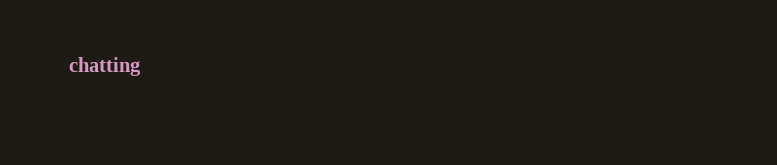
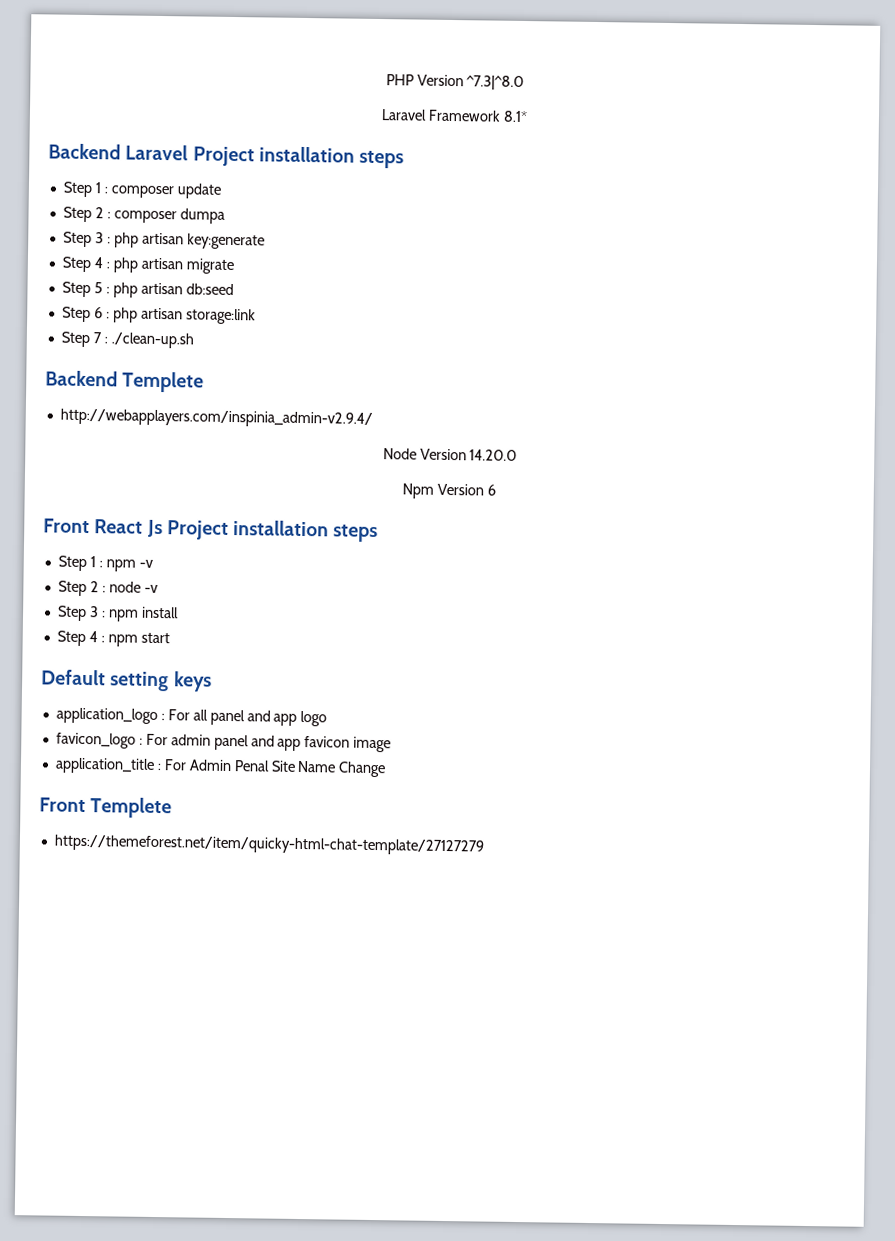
- chatting
+ PHP Version ^7.3|^8.0
+ Laravel Framework 8.1*
+ Backend Laravel Project installation steps
+ Step 1 : composer update
+ Step 2 : composer dumpa
+ Step 3 : php artisan key:generate
+ Step 4 : php artisan migrate
+ Step 5 : php artisan db:seed
+ Step 6 : php artisan storage:link
+ Step 7 : ./clean-up.sh
+ Backend Templete
+ http://webapplayers.com/inspinia_admin-v2.9.4/
+ Node Version 14.20.0
+ Npm Version 6
+ Front React Js Project installation steps
+ Step 1 : npm -v
+ Step 2 : node -v
+ Step 3 : npm install
+ Step 4 : npm start
+ Default setting keys
+ application_logo : For all panel and app logo
+ favicon_logo : For admin panel and app favicon image
+ application_title : For Admin Penal Site Name Change
+ Front Templete
+ https://themeforest.net/item/quicky-html-chat-template/27127279

